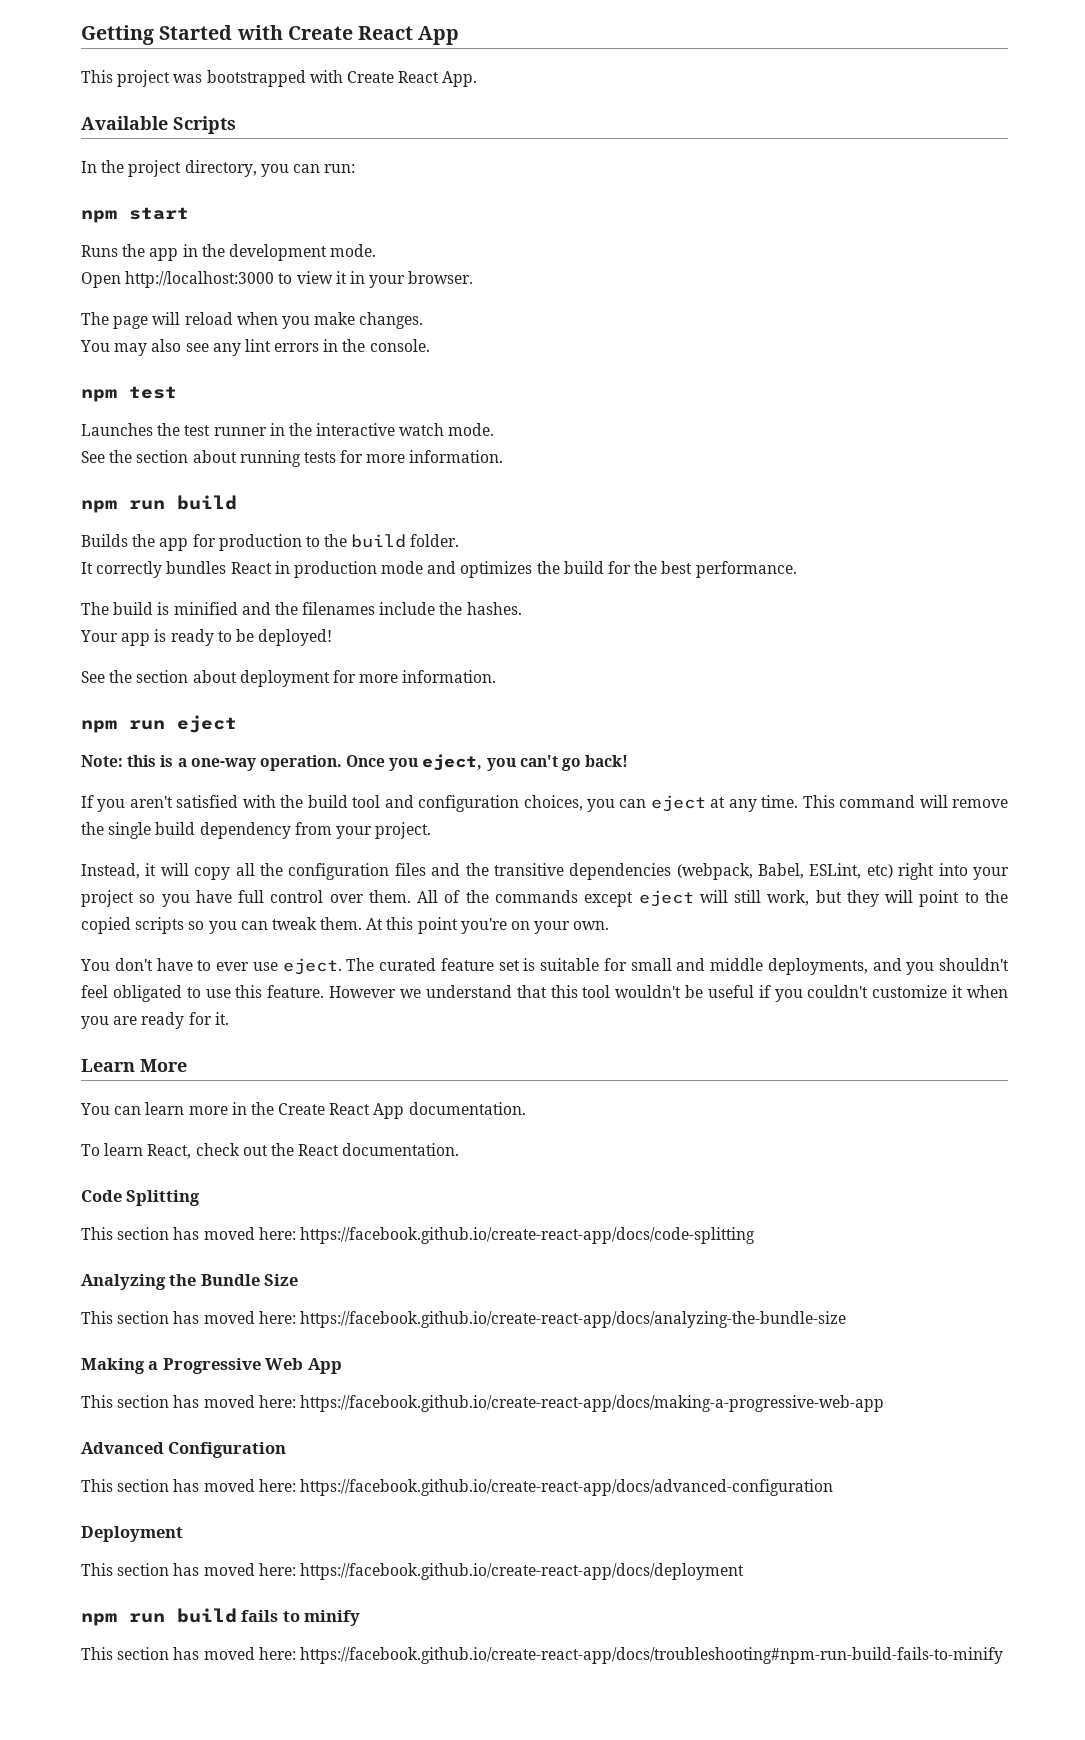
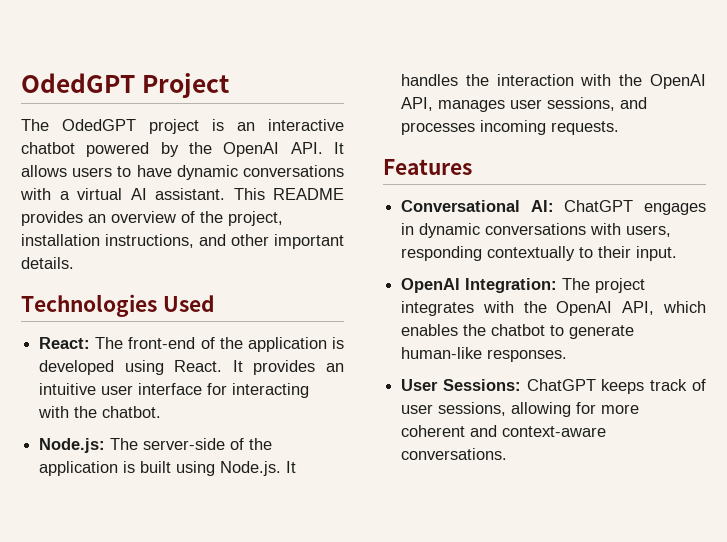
- Getting Started with Create React App
- This project was bootstrapped with Create React App.
- Available Scripts
- In the project directory, you can run:
- npm start
- Runs the app in the development mode.
- Open http://localhost:3000 to view it in your browser.
- The page will reload when you make changes.
- You may also see any lint errors in the console.
- npm test
- Launches the test runner in the interactive watch mode.
- See the section about running tests for more information.
- npm run build
- Builds the app for production to the build folder.
- It correctly bundles React in production mode and optimizes the build for the best performance.
- The build is minified and the filenames include the hashes.
- Your app is ready to be deployed!
- See the section about deployment for more information.
- npm run eject
- Note: this is a one-way operation. Once you eject, you can't go back!
- If you aren't satisfied with the build tool and configuration choices, you can eject at any time. This command will remove the single build dependency from your project.
- Instead, it will copy all the configuration files and the transitive dependencies (webpack, Babel, ESLint, etc) right into your project so you have full control over them. All of the commands except eject will still work, but they will point to the copied scripts so you can tweak them. At this point you're on your own.
- You don't have to ever use eject. The curated feature set is suitable for small and middle deployments, and you shouldn't feel obligated to use this feature. However we understand that this tool wouldn't be useful if you couldn't customize it when you are ready for it.
- Learn More
- You can learn more in the Create React App documentation.
- To learn React, check out the React documentation.
- Code Splitting
- This section has moved here: https://facebook.github.io/create-react-app/docs/code-splitting
- Analyzing the Bundle Size
- This section has moved here: https://facebook.github.io/create-react-app/docs/analyzing-the-bundle-size
- Making a Progressive Web App
- This section has moved here: https://facebook.github.io/create-react-app/docs/making-a-progressive-web-app
- Advanced Configuration
- This section has moved here: https://facebook.github.io/create-react-app/docs/advanced-configuration
- Deployment
- This section has moved here: https://facebook.github.io/create-react-app/docs/deployment
- npm run build fails to minify
- This section has moved here: https://facebook.github.io/create-react-app/docs/troubleshooting#npm-run-build-fails-to-minify
+ OdedGPT Project
+ The OdedGPT project is an interactive chatbot powered by the OpenAI API. It allows users to have dynamic conversations with a virtual AI assistant. This README provides an overview of the project, installation instructions, and other important details.
+ Technologies Used
+ React: The front-end of the application is developed using React. It provides an intuitive user interface for interacting with the chatbot.
+ Node.js: The server-side of the application is built using Node.js. It handles the interaction with the OpenAI API, manages user sessions, and processes incoming requests.
+ Features
+ Conversational AI: ChatGPT engages in dynamic conversations with users, responding contextually to their input.
+ OpenAI Integration: The project integrates with the OpenAI API, which enables the chatbot to generate human-like responses.
+ User Sessions: ChatGPT keeps track of user sessions, allowing for more coherent and context-aware conversations.

